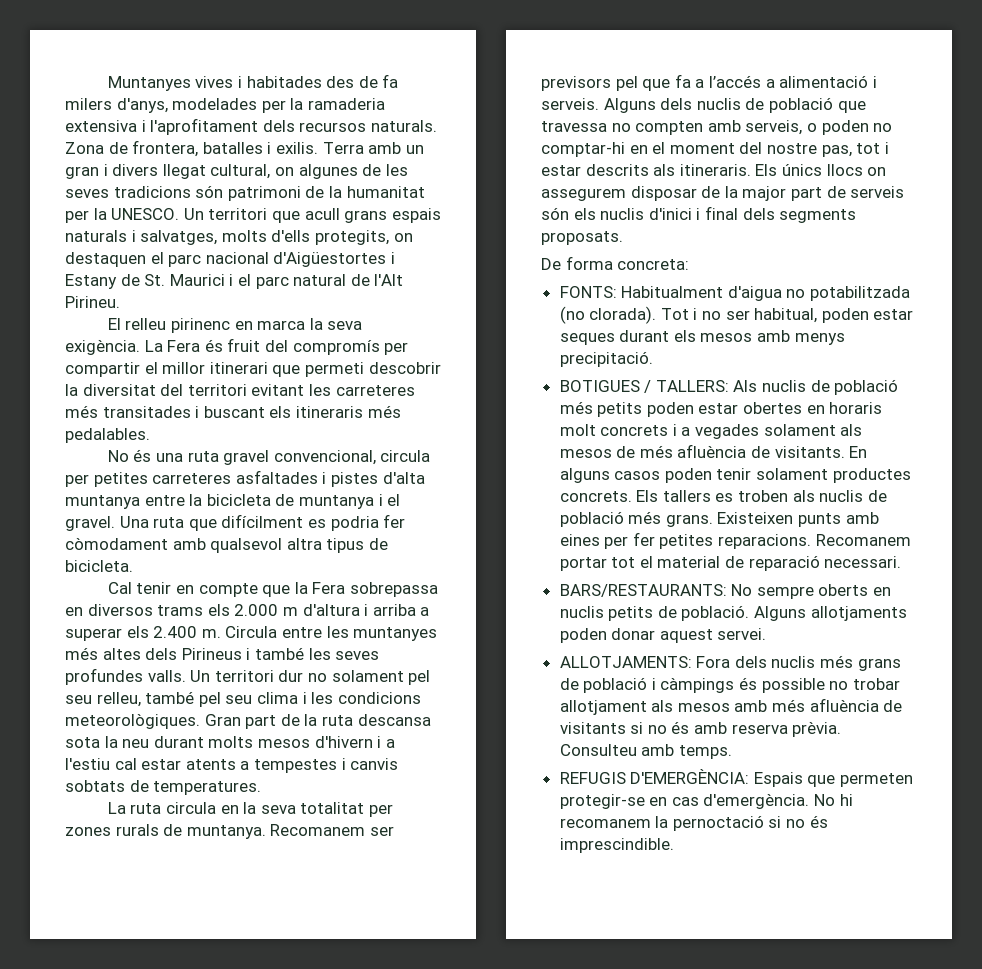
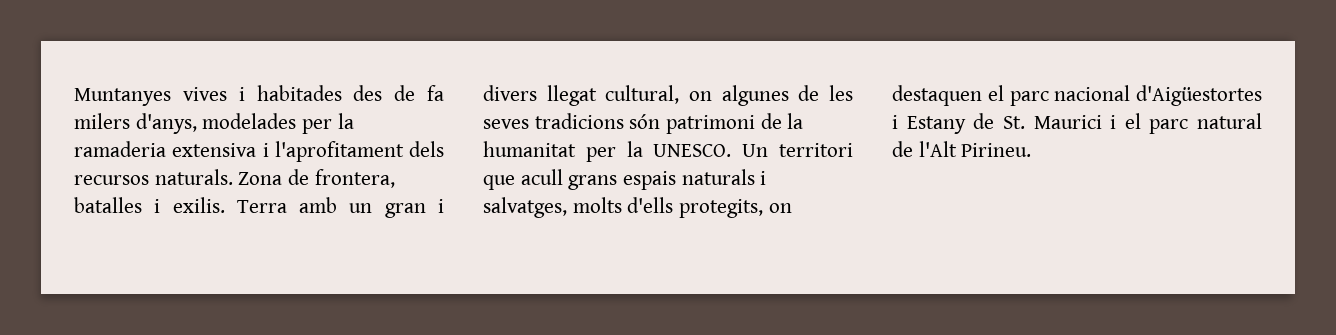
- El relleu pirinenc en marca la seva exigència. La Fera és fruit del compromís per compartir el millor itinerari que permeti descobrir la diversitat del territori evitant les carreteres més transitades i buscant els itineraris més pedalables.
- No és una ruta gravel convencional, circula per petites carreteres asfaltades i pistes d'alta muntanya entre la bicicleta de muntanya i el gravel. Una ruta que difícilment es podria fer còmodament amb qualsevol altra tipus de bicicleta.
- Cal tenir en compte que la Fera sobrepassa en diversos trams els 2.000 m d'altura i arriba a superar els 2.400 m. Circula entre les muntanyes més altes dels Pirineus i també les seves profundes valls. Un territori dur no solament pel seu relleu, també pel seu clima i les condicions meteorològiques. Gran part de la ruta descansa sota la neu durant molts mesos d'hivern i a l'estiu cal estar atents a tempestes i canvis sobtats de temperatures.
- La ruta circula en la seva totalitat per zones rurals de muntanya. Recomanem ser previsors pel que fa a l’accés a alimentació i serveis. Alguns dels nuclis de població que travessa no compten amb serveis, o poden no comptar-hi en el moment del nostre pas, tot i estar descrits als itineraris. Els únics llocs on assegurem disposar de la major part de serveis són els nuclis d'inici i final dels segments proposats.
- De forma concreta:
- FONTS: Habitualment d'aigua no potabilitzada (no clorada). Tot i no ser habitual, poden estar seques durant els mesos amb menys precipitació.
- BOTIGUES / TALLERS: Als nuclis de població més petits poden estar obertes en horaris molt concrets i a vegades solament als mesos de més afluència de visitants. En alguns casos poden tenir solament productes concrets. Els tallers es troben als nuclis de població més grans. Existeixen punts amb eines per fer petites reparacions. Recomanem portar tot el material de reparació necessari.
- BARS/RESTAURANTS: No sempre oberts en nuclis petits de població. Alguns allotjaments poden donar aquest servei.
- ALLOTJAMENTS: Fora dels nuclis més grans de població i càmpings és possible no trobar allotjament als mesos amb més afluència de visitants si no és amb reserva prèvia. Consulteu amb temps.
- REFUGIS D'EMERGÈNCIA: Espais que permeten protegir-se en cas d'emergència. No hi recomanem la pernoctació si no és imprescindible.

